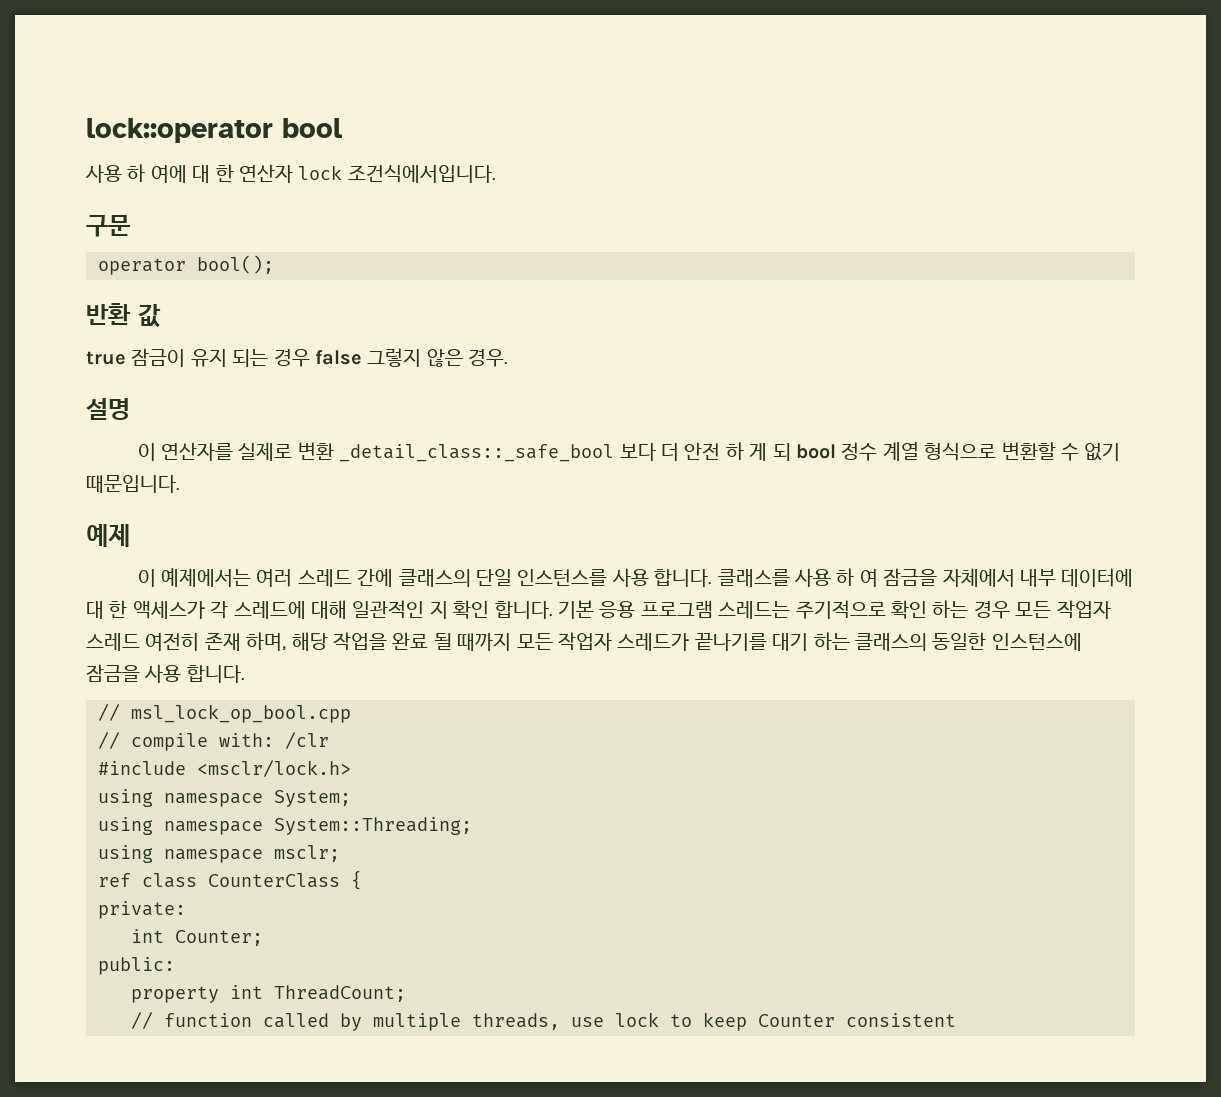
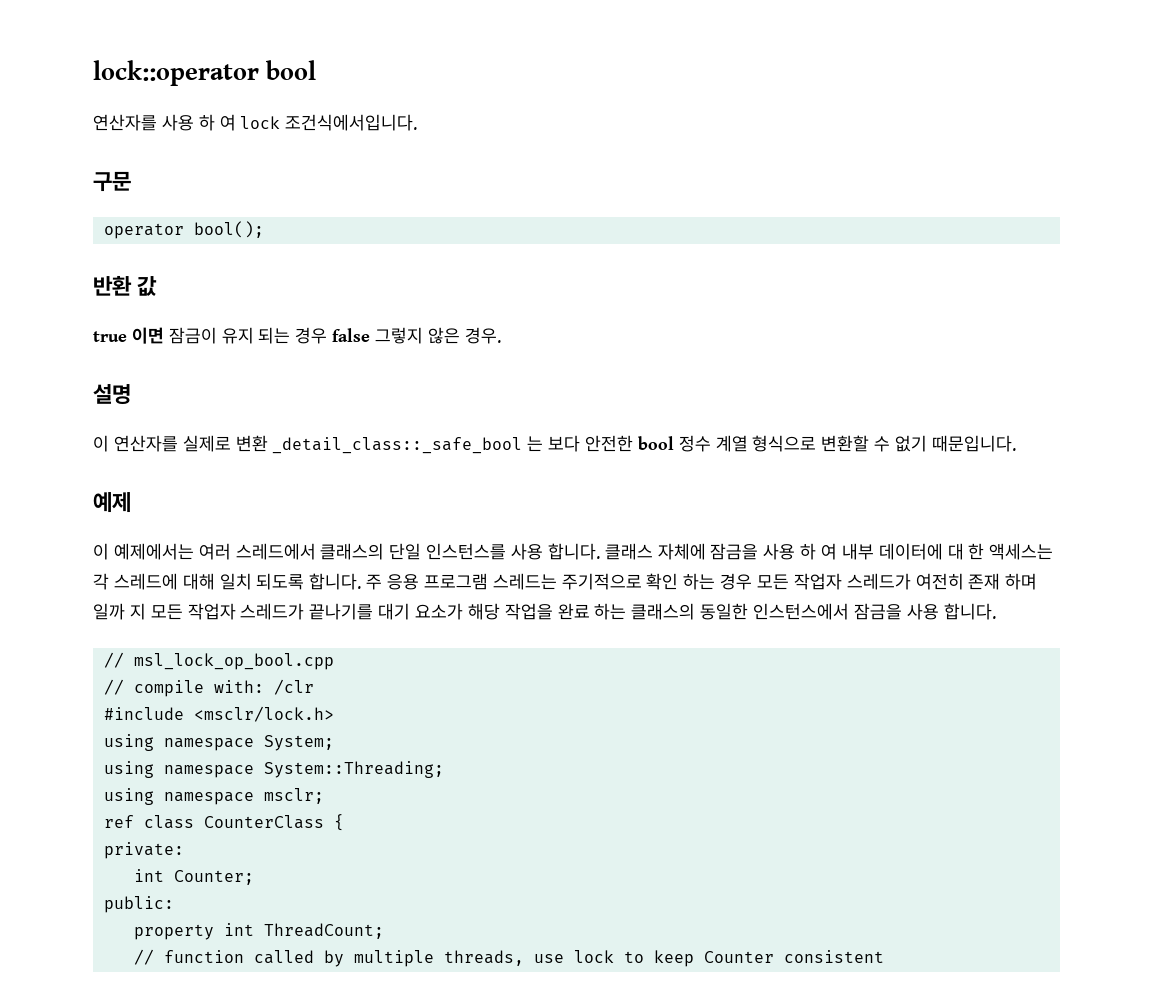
- 사용 하 여에 대 한 연산자 lock 조건식에서입니다.
+ 연산자를 사용 하 여 lock 조건식에서입니다.
- true 잠금이 유지 되는 경우 false 그렇지 않은 경우.
+ true 이면 잠금이 유지 되는 경우 false 그렇지 않은 경우.
- 이 연산자를 실제로 변환 _detail_class::_safe_bool 보다 더 안전 하 게 되 bool 정수 계열 형식으로 변환할 수 없기 때문입니다.
+ 이 연산자를 실제로 변환 _detail_class::_safe_bool 는 보다 안전한 bool 정수 계열 형식으로 변환할 수 없기 때문입니다.
- 이 예제에서는 여러 스레드 간에 클래스의 단일 인스턴스를 사용 합니다.
+ 이 예제에서는 여러 스레드에서 클래스의 단일 인스턴스를 사용 합니다.
- 클래스를 사용 하 여 잠금을 자체에서 내부 데이터에 대 한 액세스가 각 스레드에 대해 일관적인 지 확인 합니다. 기본 응용 프로그램 스레드는 주기적으로 확인 하는 경우 모든 작업자 스레드 여전히 존재 하며, 해당 작업을 완료 될 때까지 모든 작업자 스레드가 끝나기를 대기 하는 클래스의 동일한 인스턴스에 잠금을 사용 합니다.
+ 클래스 자체에 잠금을 사용 하 여 내부 데이터에 대 한 액세스는 각 스레드에 대해 일치 되도록 합니다. 주 응용 프로그램 스레드는 주기적으로 확인 하는 경우 모든 작업자 스레드가 여전히 존재 하며 일까 지 모든 작업자 스레드가 끝나기를 대기 요소가 해당 작업을 완료 하는 클래스의 동일한 인스턴스에서 잠금을 사용 합니다.

